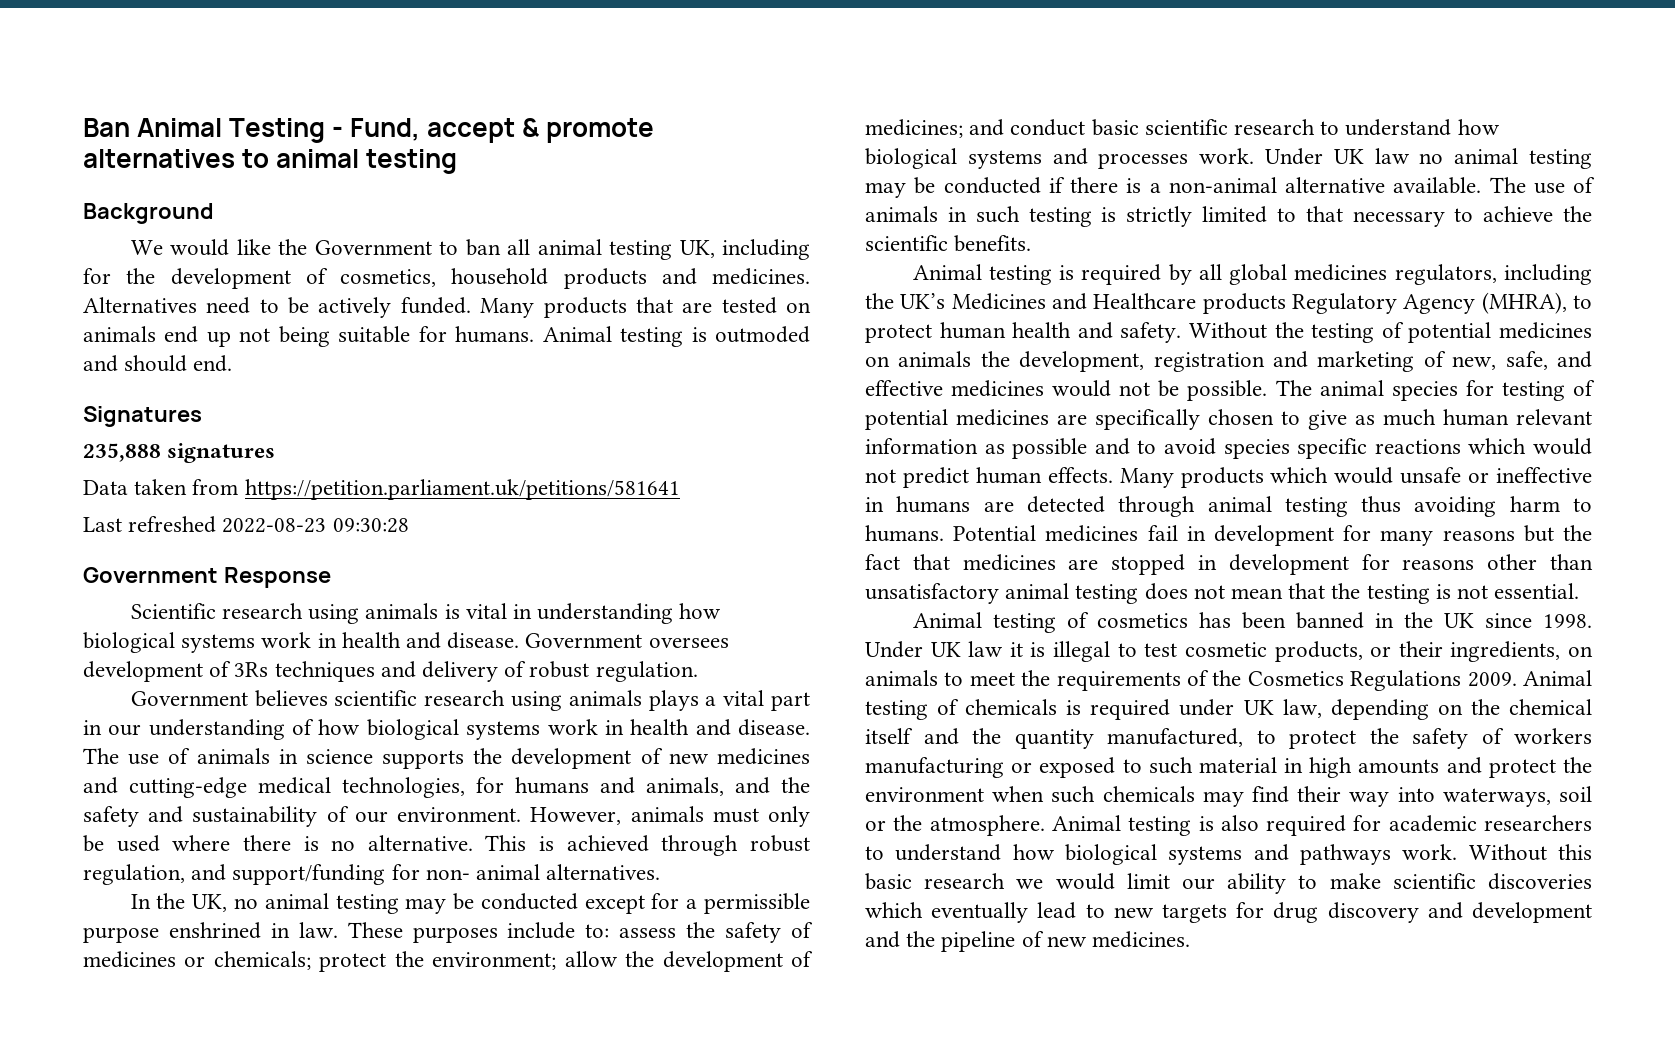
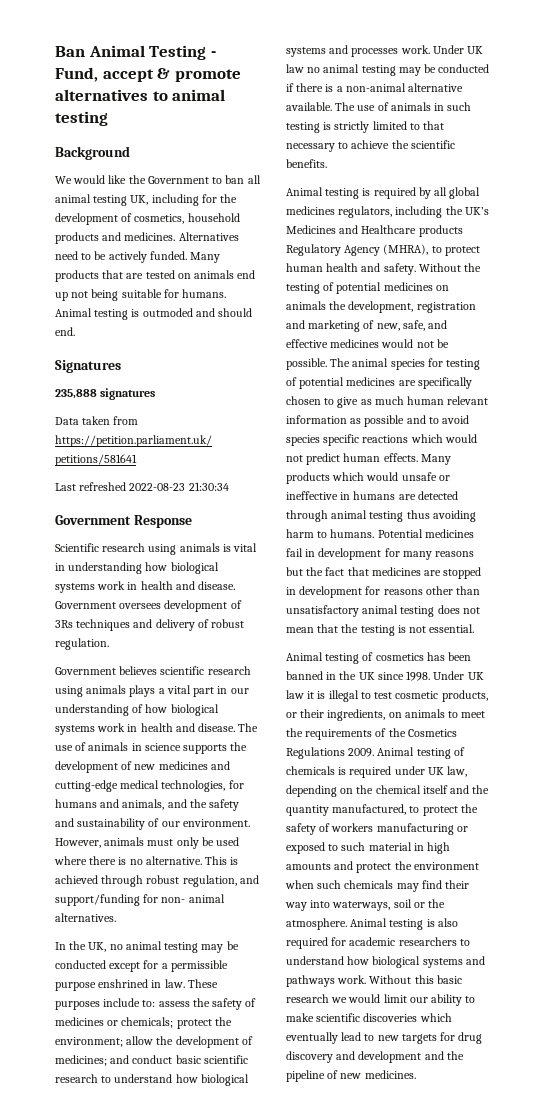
- Last refreshed 2022-08-23 09:30:28
+ Last refreshed 2022-08-23 21:30:34

